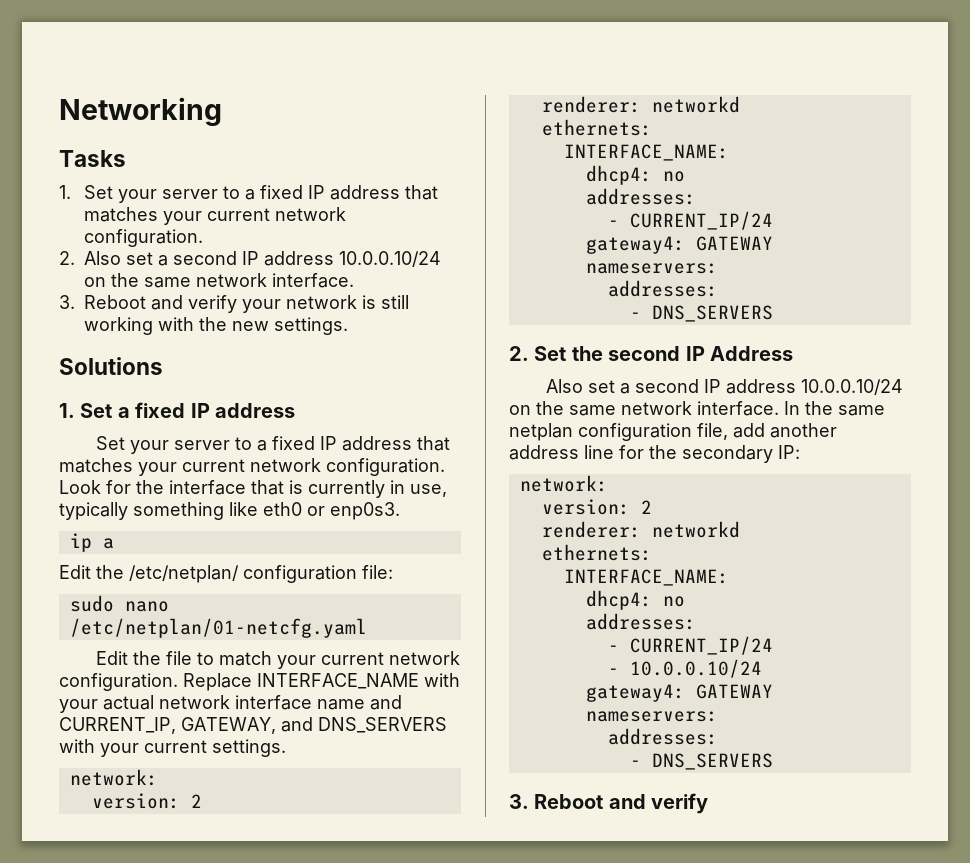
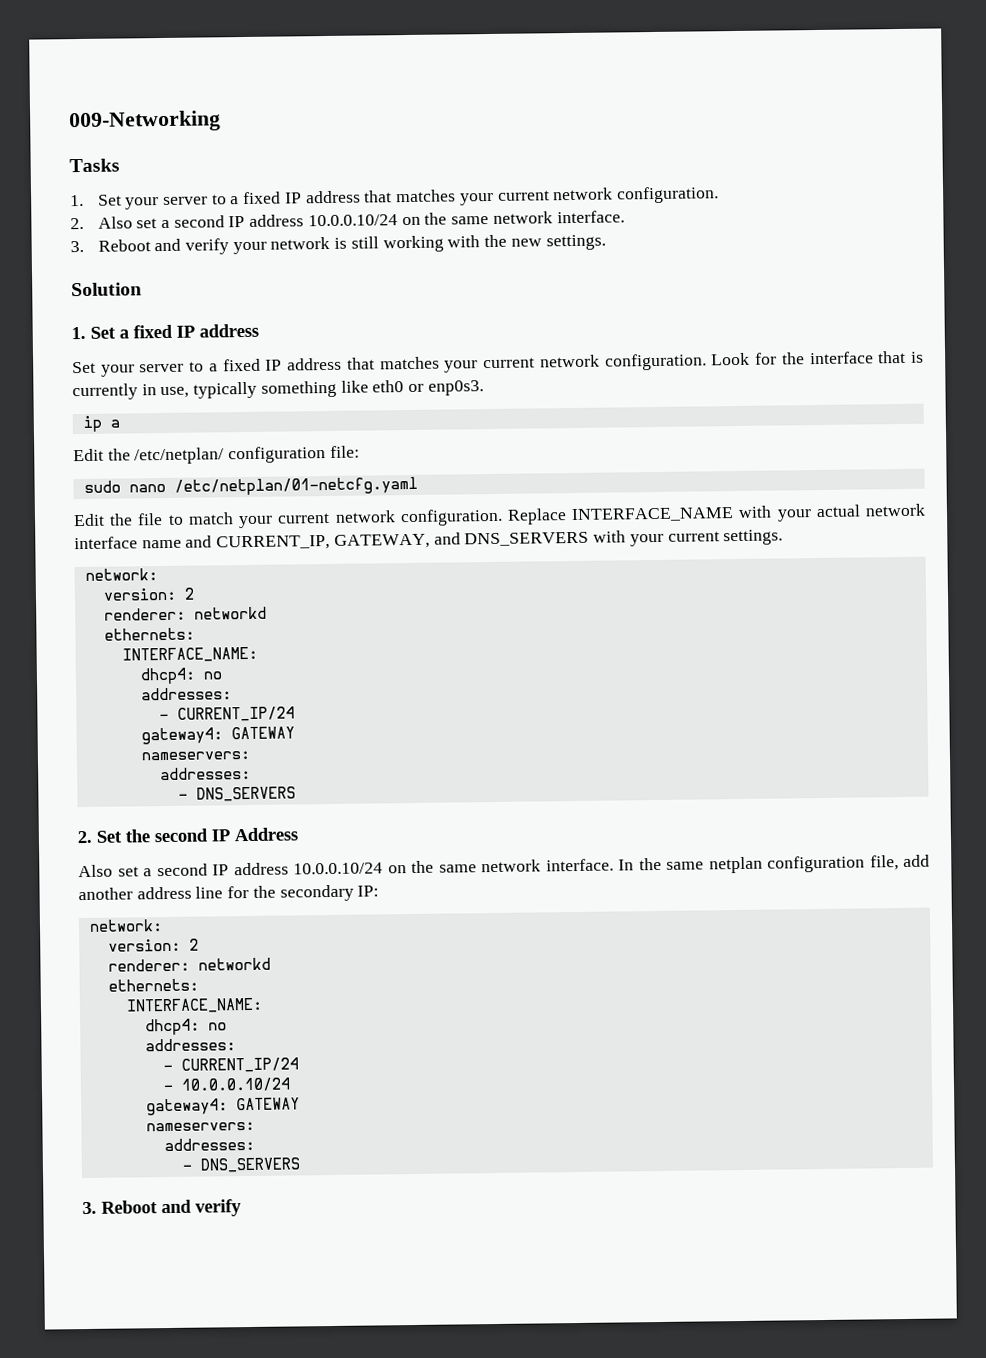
- Networking
+ 009-Networking
- Solutions
+ Solution

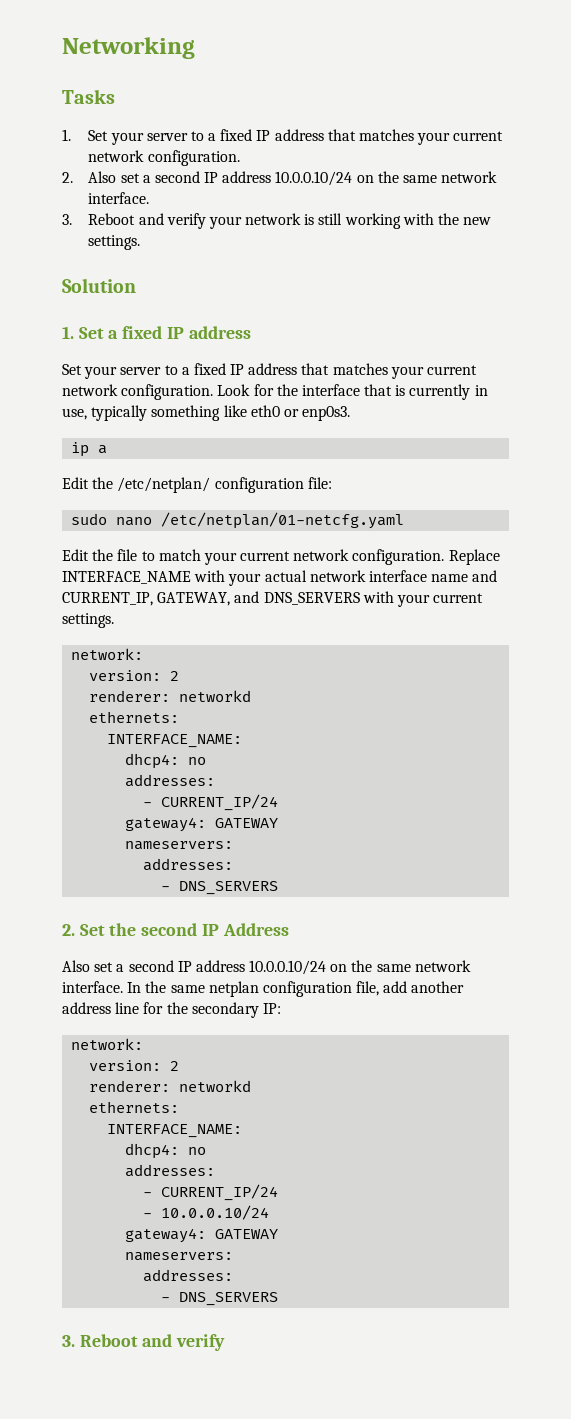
- 009-Networking
+ Networking

